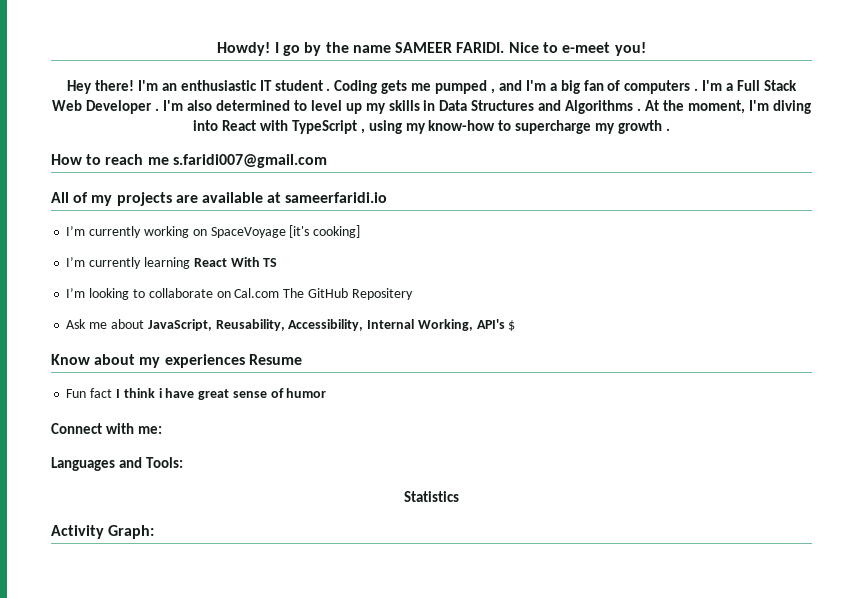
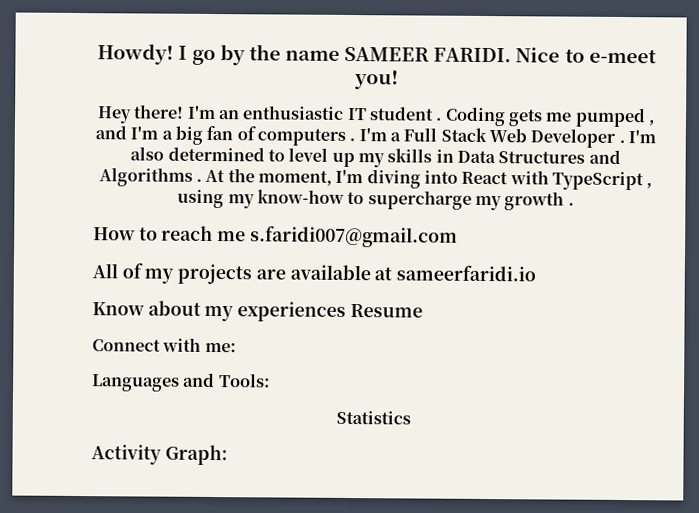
- I’m currently working on SpaceVoyage [it's cooking]
- I’m currently learning React With TS
- I’m looking to collaborate on Cal.com The GitHub Repositery
- Ask me about JavaScript, Reusability, Accessibility, Internal Working, API's $
- Fun fact I think i have great sense of humor

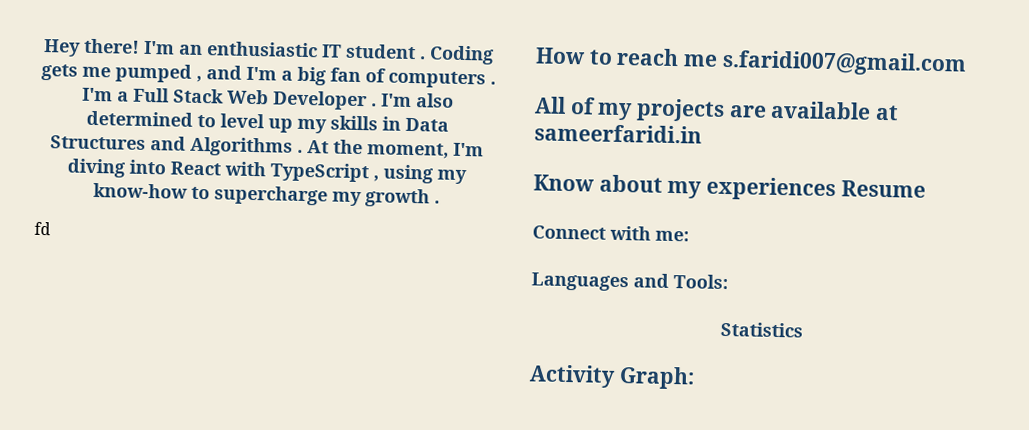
- Howdy! I go by the name SAMEER FARIDI. Nice to e-meet you!
+ fd
- All of my projects are available at sameerfaridi.io
+ All of my projects are available at sameerfaridi.in

